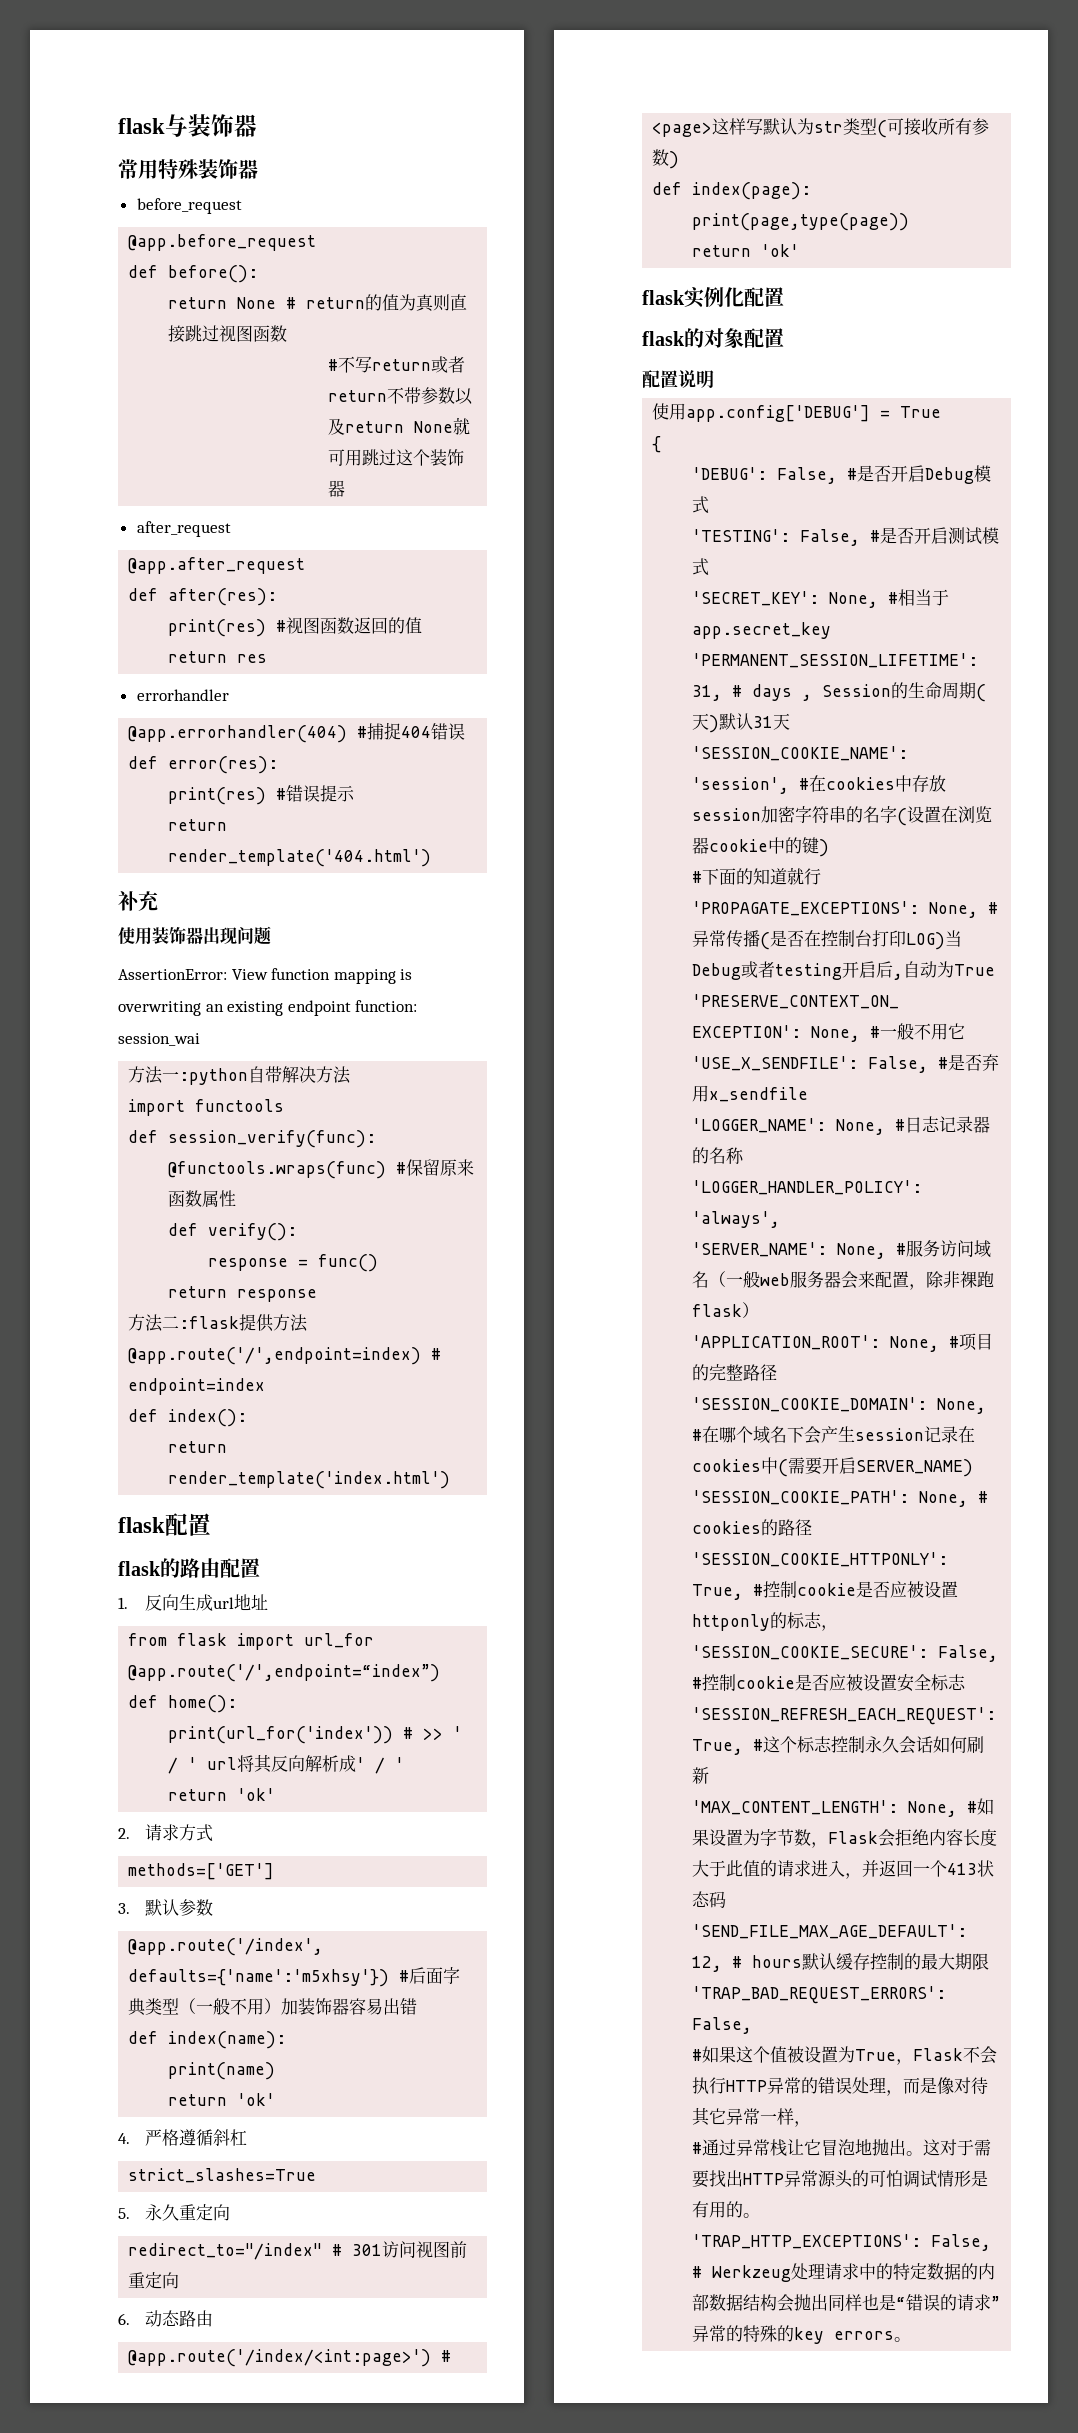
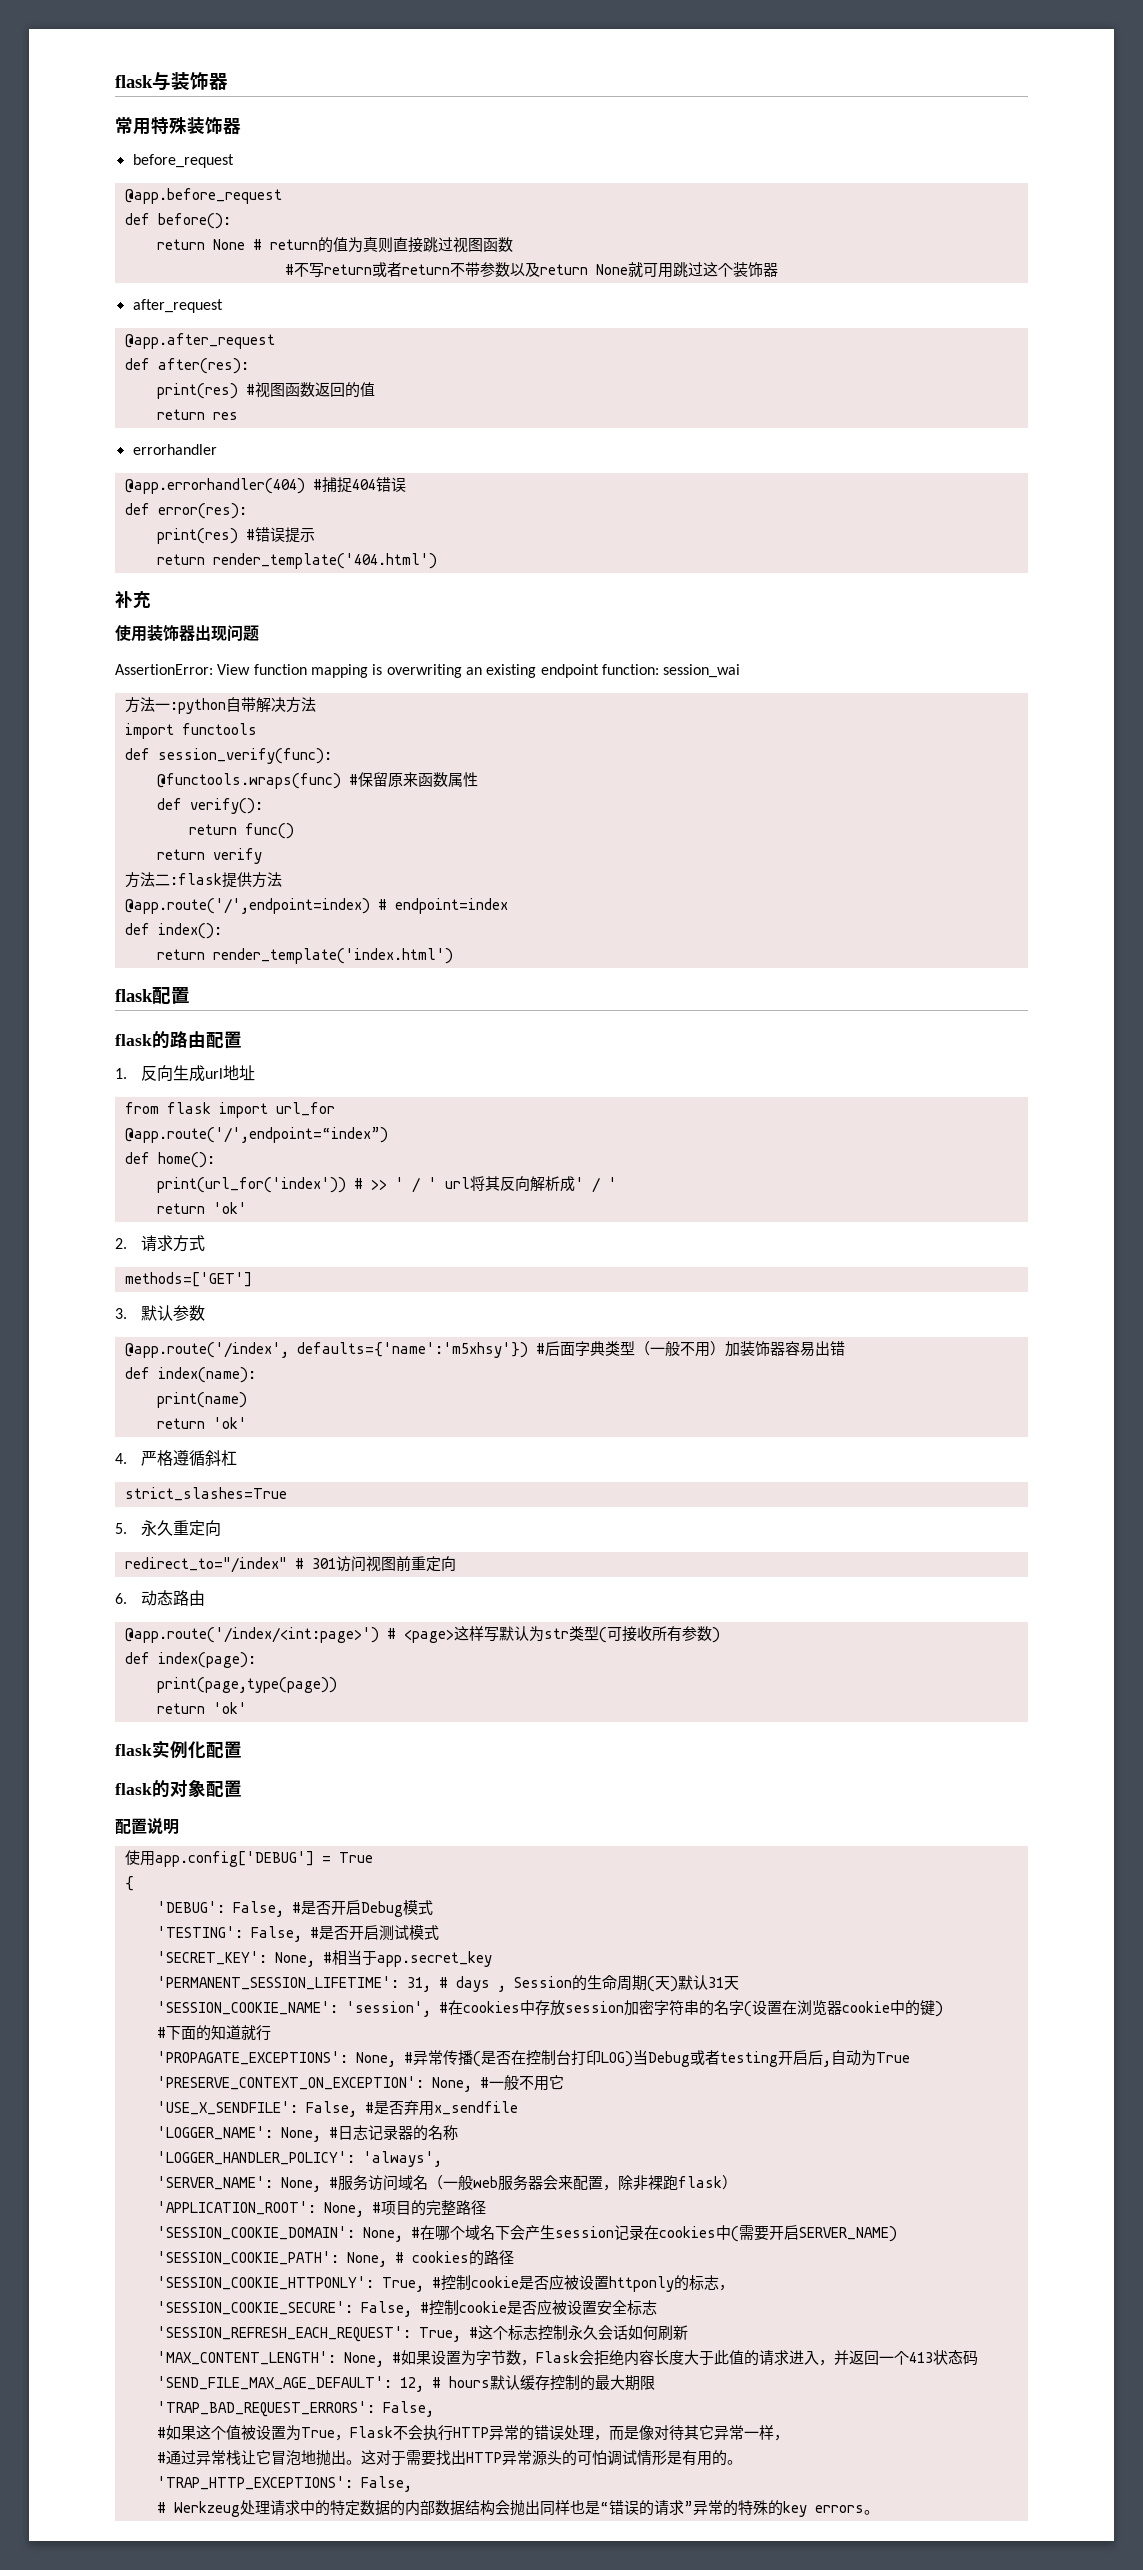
- response = func()
+ return func()
- return response
+ return verify

